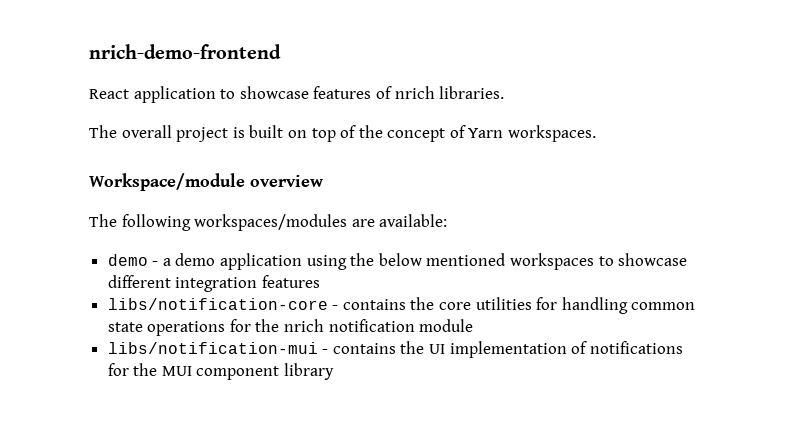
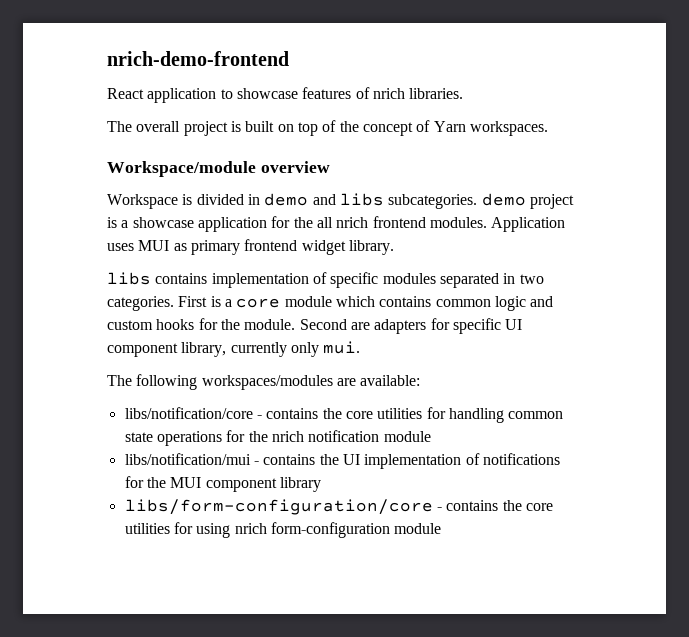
+ Workspace is divided in demo and libs subcategories. demo project is a showcase application for the all nrich frontend modules. Application uses MUI as primary frontend widget library.
+ libs contains implementation of specific modules separated in two categories. First is a core module which contains common logic and custom hooks for the module. Second are adapters for specific UI component library, currently only mui.
- demo - a demo application using the below mentioned workspaces to showcase different integration features
- libs/notification-core - contains the core utilities for handling common state operations for the nrich notification module
+ libs/notification/core - contains the core utilities for handling common state operations for the nrich notification module
- libs/notification-mui - contains the UI implementation of notifications for the MUI component library
+ libs/notification/mui - contains the UI implementation of notifications for the MUI component library
+ libs/form-configuration/core - contains the core utilities for using nrich form-configuration module

